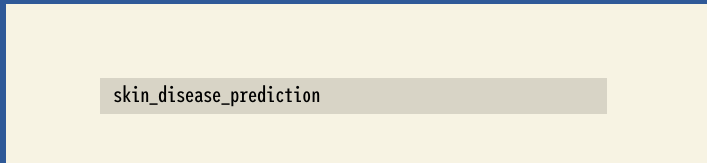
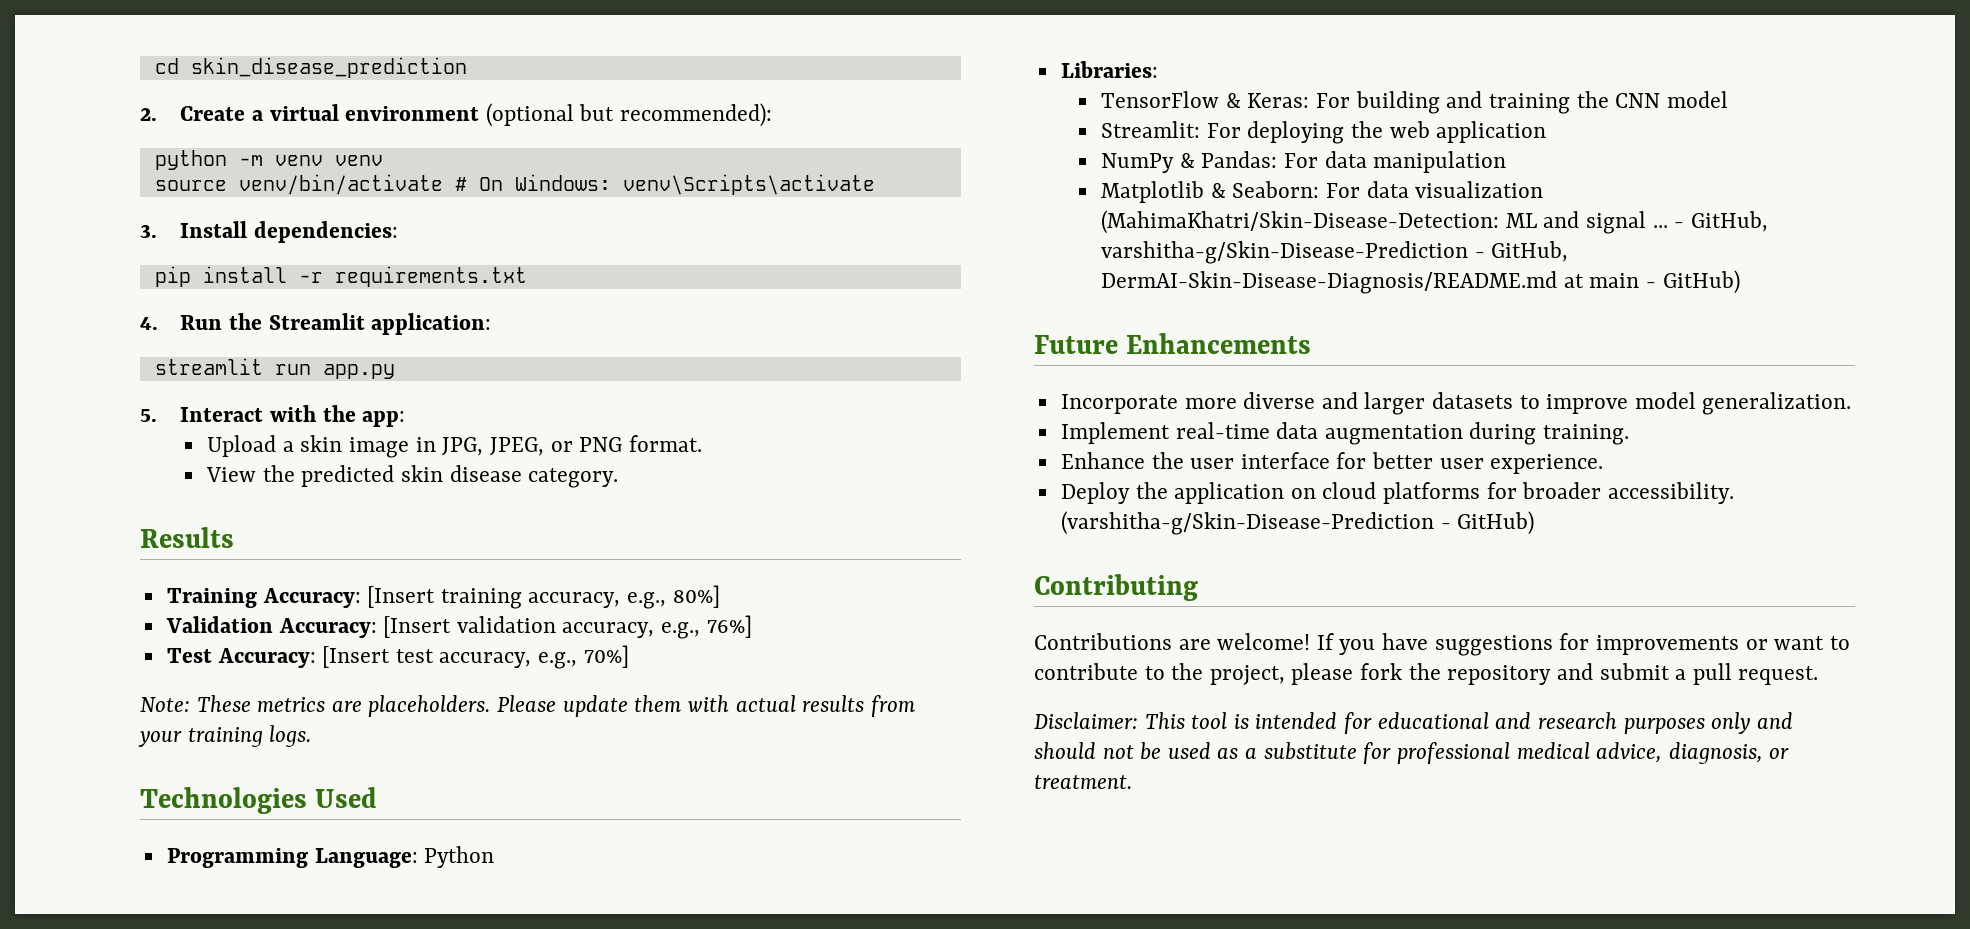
- skin_disease_prediction
+ cd skin_disease_prediction
+ 2. Create a virtual environment (optional but recommended):
+ python -m venv venv
+ source venv/bin/activate # On Windows: venv\Scripts\activate
+ 3. Install dependencies:
+ pip install -r requirements.txt
+ 4. Run the Streamlit application:
+ streamlit run app.py
+ 5. Interact with the app:
+ Upload a skin image in JPG, JPEG, or PNG format.
+ View the predicted skin disease category.
+ Results
+ Training Accuracy: [Insert training accuracy, e.g., 80%]
+ Validation Accuracy: [Insert validation accuracy, e.g., 76%]
+ Test Accuracy: [Insert test accuracy, e.g., 70%]
+ Note: These metrics are placeholders. Please update them with actual results from your training logs.
+ Technologies Used
+ Programming Language: Python
+ Libraries:
+ TensorFlow & Keras: For building and training the CNN model
+ Streamlit: For deploying the web application
+ NumPy & Pandas: For data manipulation
+ Matplotlib & Seaborn: For data visualization (MahimaKhatri/Skin-Disease-Detection: ML and signal ... - GitHub, varshitha-g/Skin-Disease-Prediction - GitHub, DermAI-Skin-Disease-Diagnosis/README.md at main - GitHub)
+ Future Enhancements
+ Incorporate more diverse and larger datasets to improve model generalization.
+ Implement real-time data augmentation during training.
+ Enhance the user interface for better user experience.
+ Deploy the application on cloud platforms for broader accessibility. (varshitha-g/Skin-Disease-Prediction - GitHub)
+ Contributing
+ Contributions are welcome! If you have suggestions for improvements or want to contribute to the project, please fork the repository and submit a pull request.
+ Disclaimer: This tool is intended for educational and research purposes only and should not be used as a substitute for professional medical advice, diagnosis, or treatment.

